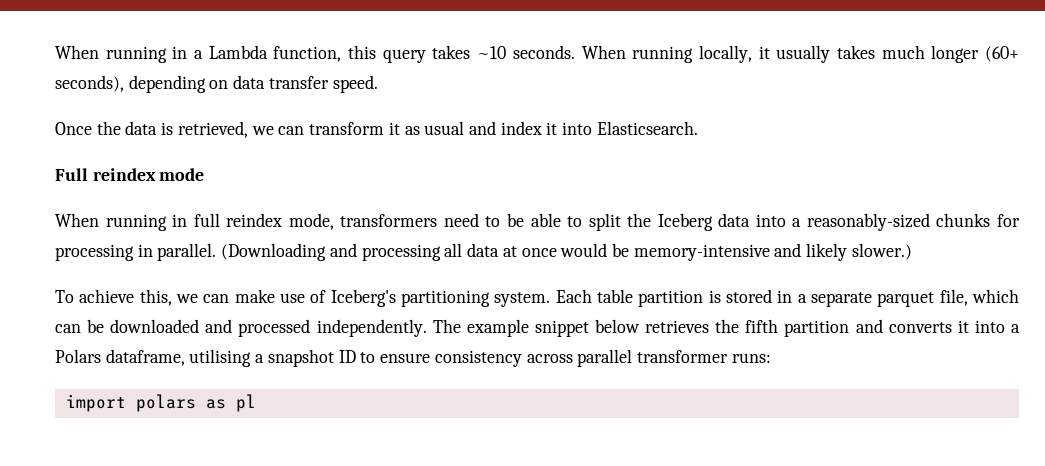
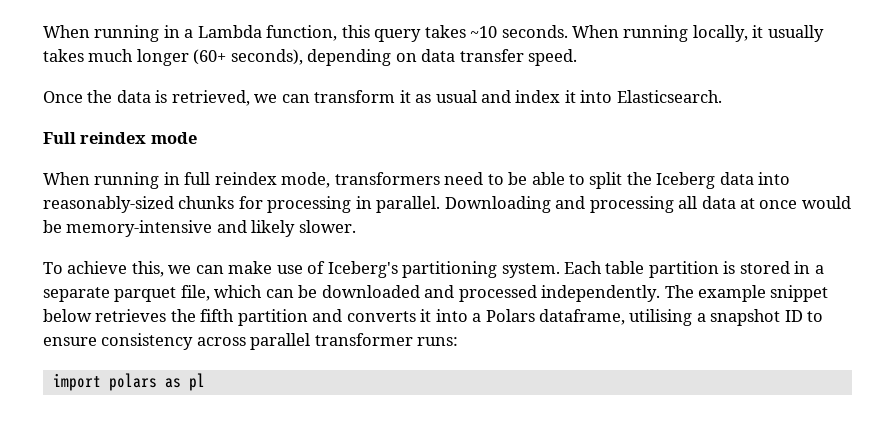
- When running in full reindex mode, transformers need to be able to split the Iceberg data into a reasonably-sized chunks for processing in parallel.
+ When running in full reindex mode, transformers need to be able to split the Iceberg data into reasonably-sized chunks for processing in parallel.
- (Downloading and processing all data at once would be memory-intensive and likely slower.)
+ Downloading and processing all data at once would be memory-intensive and likely slower.

